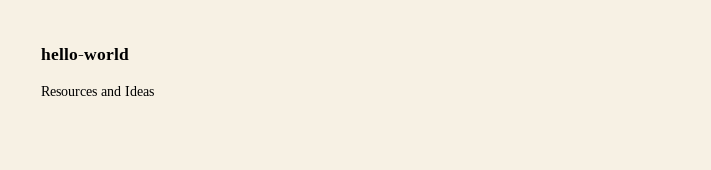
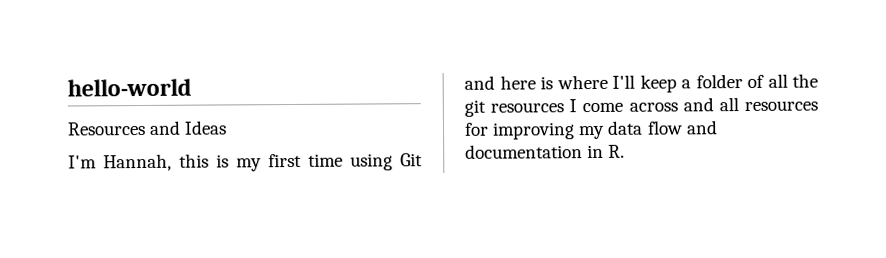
+ I'm Hannah, this is my first time using Git and here is where I'll keep a folder of all the git resources I come across and all resources for improving my data flow and documentation in R.

